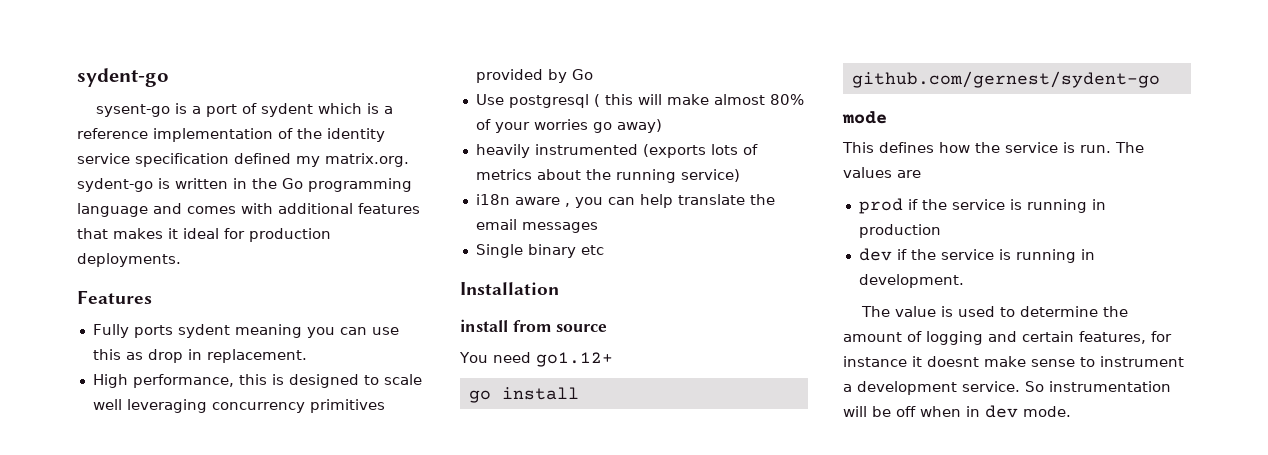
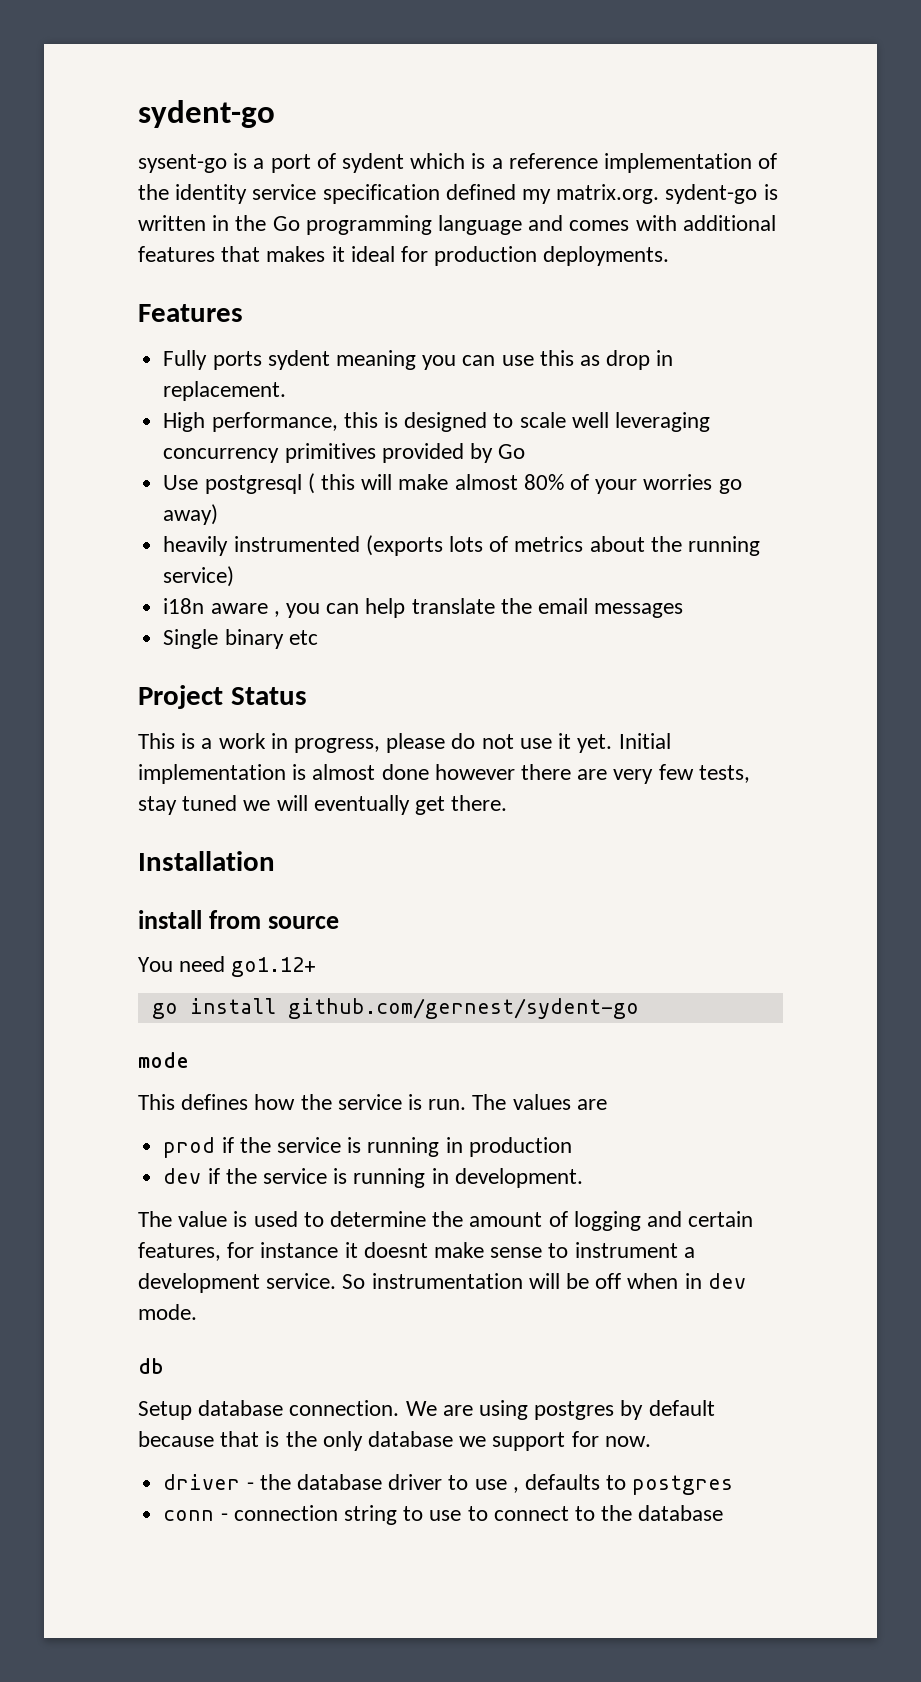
+ Project Status
+ This is a work in progress, please do not use it yet. Initial implementation is almost done however there are very few tests, stay tuned we will eventually get there.
+ db
+ Setup database connection. We are using postgres by default because that is the only database we support for now.
+ driver - the database driver to use , defaults to postgres
+ conn - connection string to use to connect to the database

